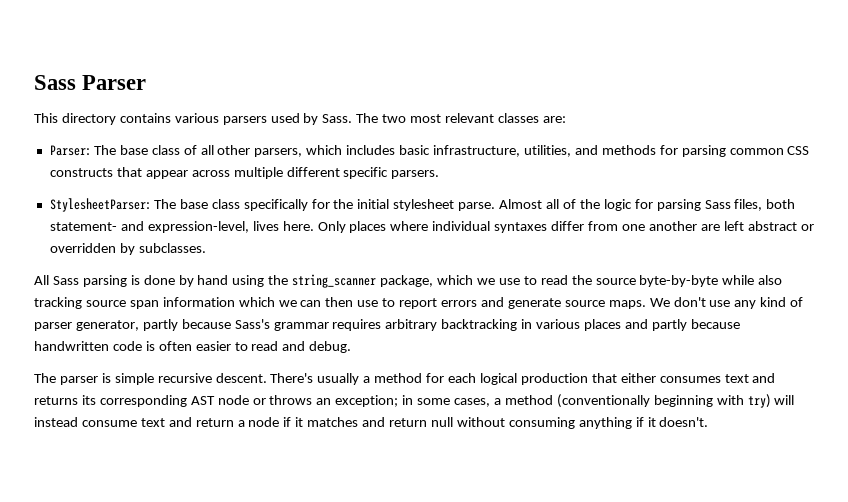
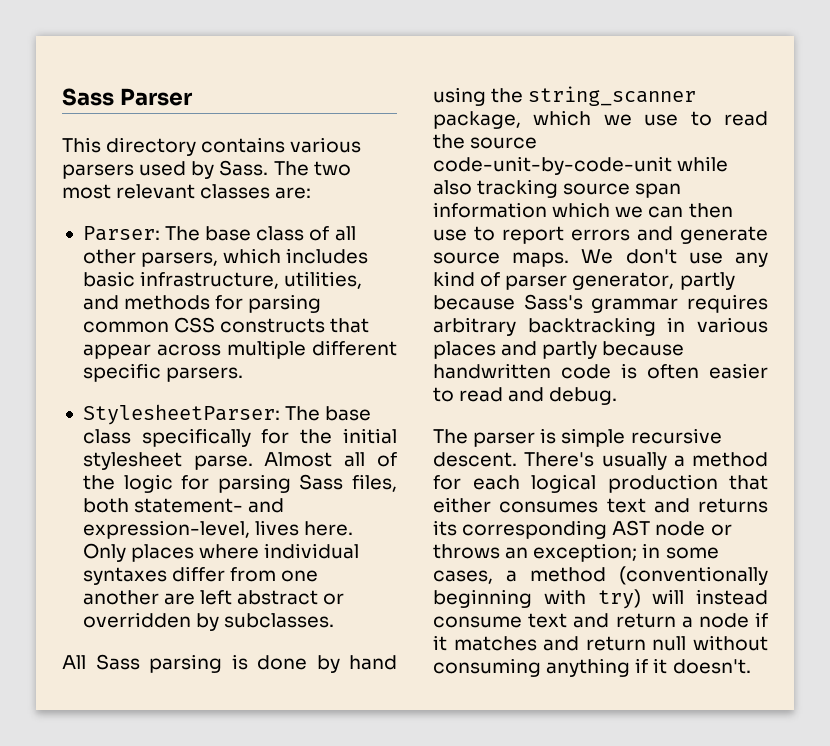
- All Sass parsing is done by hand using the string_scanner package, which we use to read the source byte-by-byte while also tracking source span information which we can then use to report errors and generate source maps.
+ All Sass parsing is done by hand using the string_scanner package, which we use to read the source code-unit-by-code-unit while also tracking source span information which we can then use to report errors and generate source maps.

